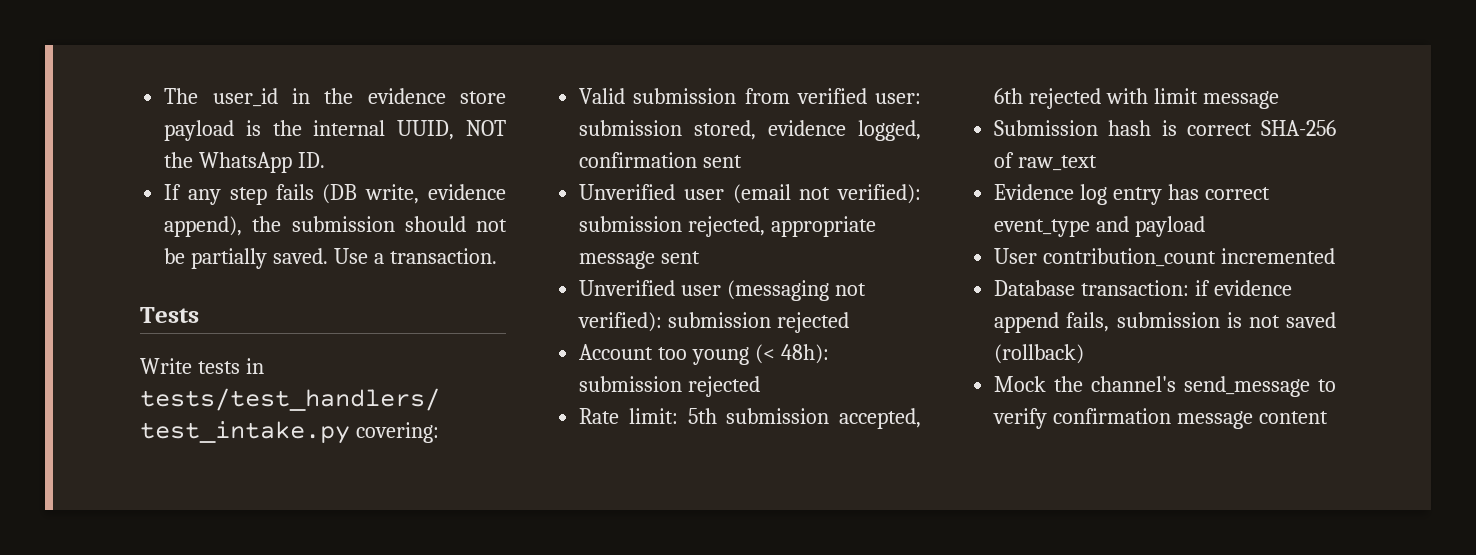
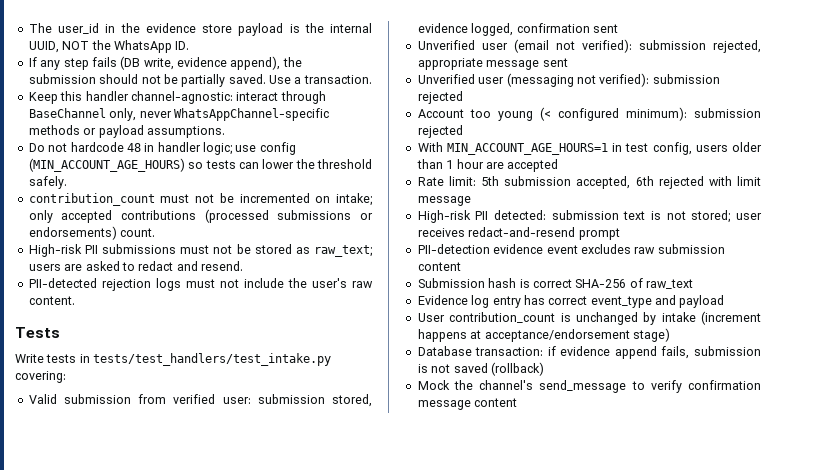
+ Keep this handler channel-agnostic: interact through BaseChannel only, never WhatsAppChannel-specific methods or payload assumptions.
+ Do not hardcode 48 in handler logic; use config (MIN_ACCOUNT_AGE_HOURS) so tests can lower the threshold safely.
+ contribution_count must not be incremented on intake; only accepted contributions (processed submissions or endorsements) count.
+ High-risk PII submissions must not be stored as raw_text; users are asked to redact and resend.
+ PII-detected rejection logs must not include the user's raw content.
- Account too young (< 48h): submission rejected
+ Account too young (< configured minimum): submission rejected
+ With MIN_ACCOUNT_AGE_HOURS=1 in test config, users older than 1 hour are accepted
+ High-risk PII detected: submission text is not stored; user receives redact-and-resend prompt
+ PII-detection evidence event excludes raw submission content
- User contribution_count incremented
+ User contribution_count is unchanged by intake (increment happens at acceptance/endorsement stage)

